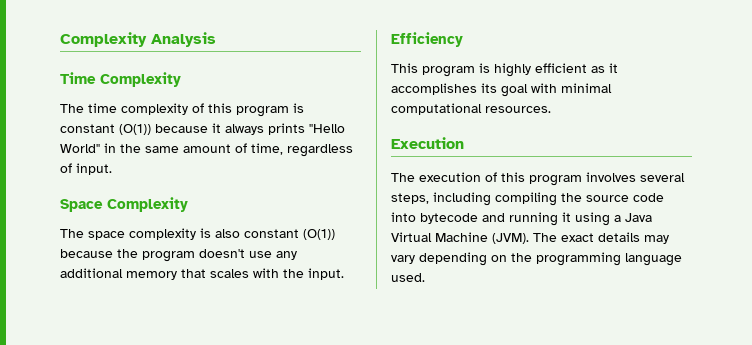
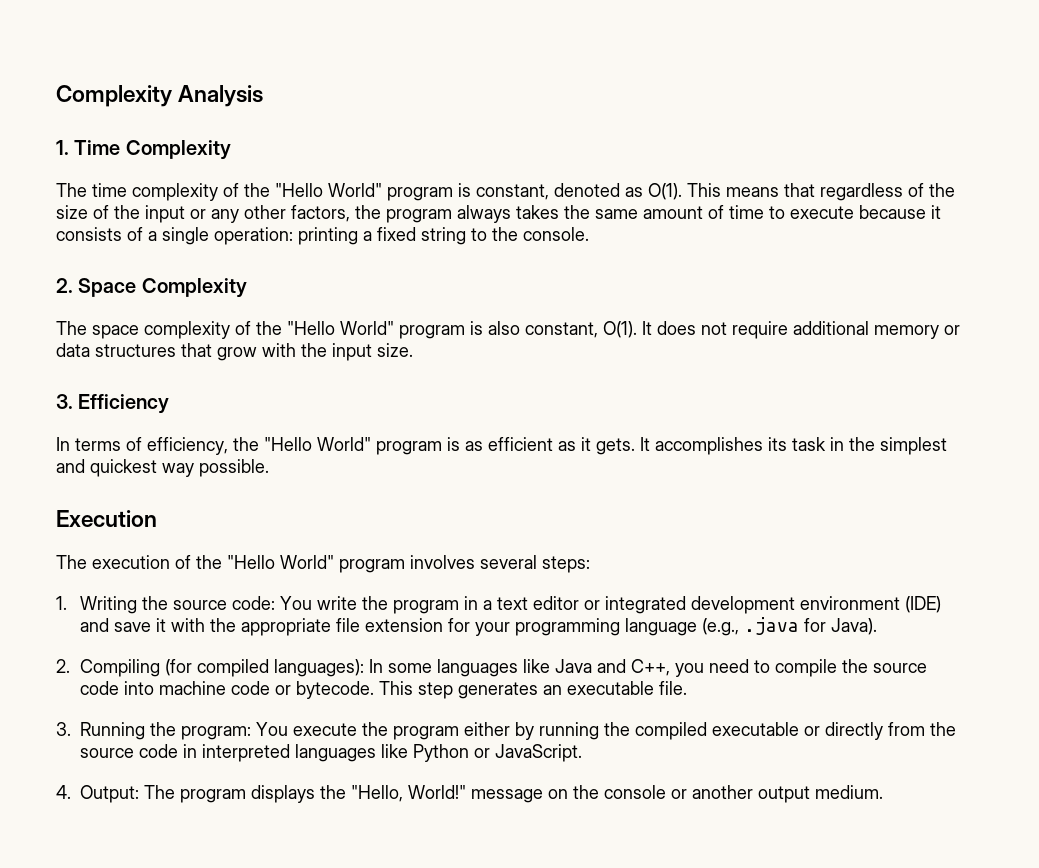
- Time Complexity
+ 1. Time Complexity
- The time complexity of this program is constant (O(1)) because it always prints "Hello World" in the same amount of time, regardless of input.
- Space Complexity
+ The time complexity of the "Hello World" program is constant, denoted as O(1). This means that regardless of the size of the input or any other factors, the program always takes the same amount of time to execute because it consists of a single operation: printing a fixed string to the console.
+ 2. Space Complexity
- The space complexity is also constant (O(1)) because the program doesn't use any additional memory that scales with the input.
- Efficiency
- This program is highly efficient as it accomplishes its goal with minimal computational resources.
+ The space complexity of the "Hello World" program is also constant, O(1). It does not require additional memory or data structures that grow with the input size.
+ 3. Efficiency
+ In terms of efficiency, the "Hello World" program is as efficient as it gets. It accomplishes its task in the simplest and quickest way possible.
  Execution
- The execution of this program involves several steps, including compiling the source code into bytecode and running it using a Java Virtual Machine (JVM). The exact details may vary depending on the programming language used.
+ The execution of the "Hello World" program involves several steps:
+ 1. Writing the source code: You write the program in a text editor or integrated development environment (IDE) and save it with the appropriate file extension for your programming language (e.g., .java for Java).
+ 2. Compiling (for compiled languages): In some languages like Java and C++, you need to compile the source code into machine code or bytecode. This step generates an executable file.
+ 3. Running the program: You execute the program either by running the compiled executable or directly from the source code in interpreted languages like Python or JavaScript.
+ 4. Output: The program displays the "Hello, World!" message on the console or another output medium.

